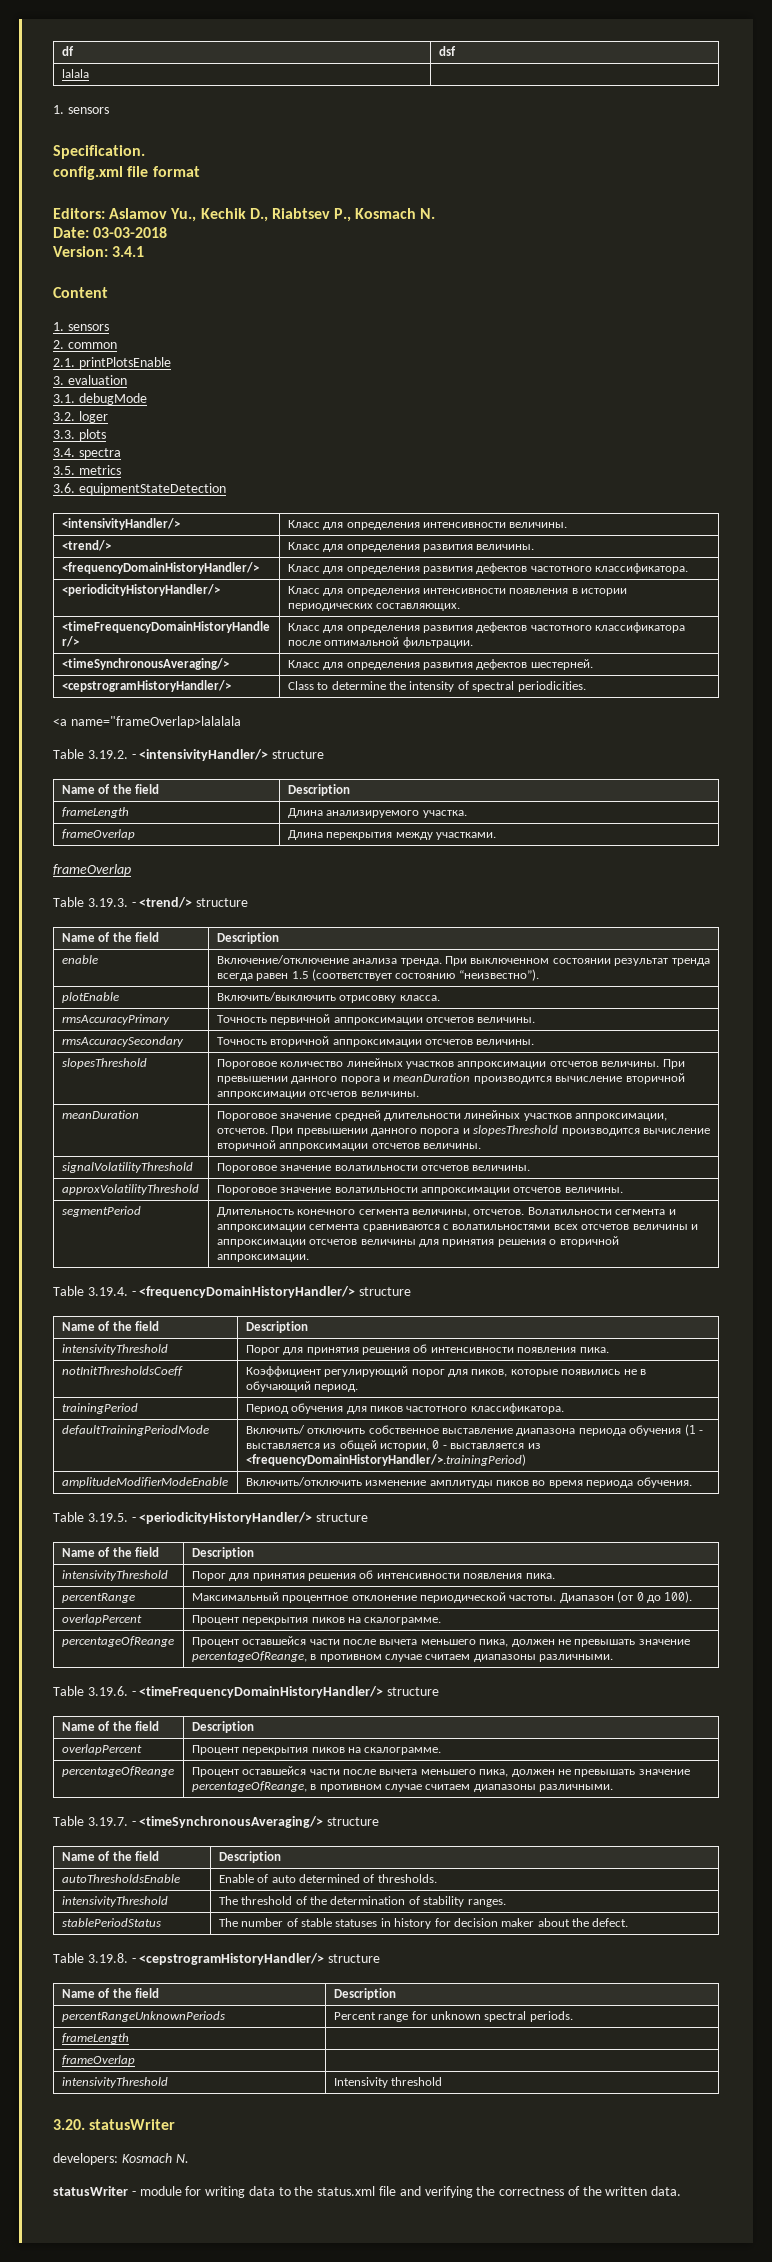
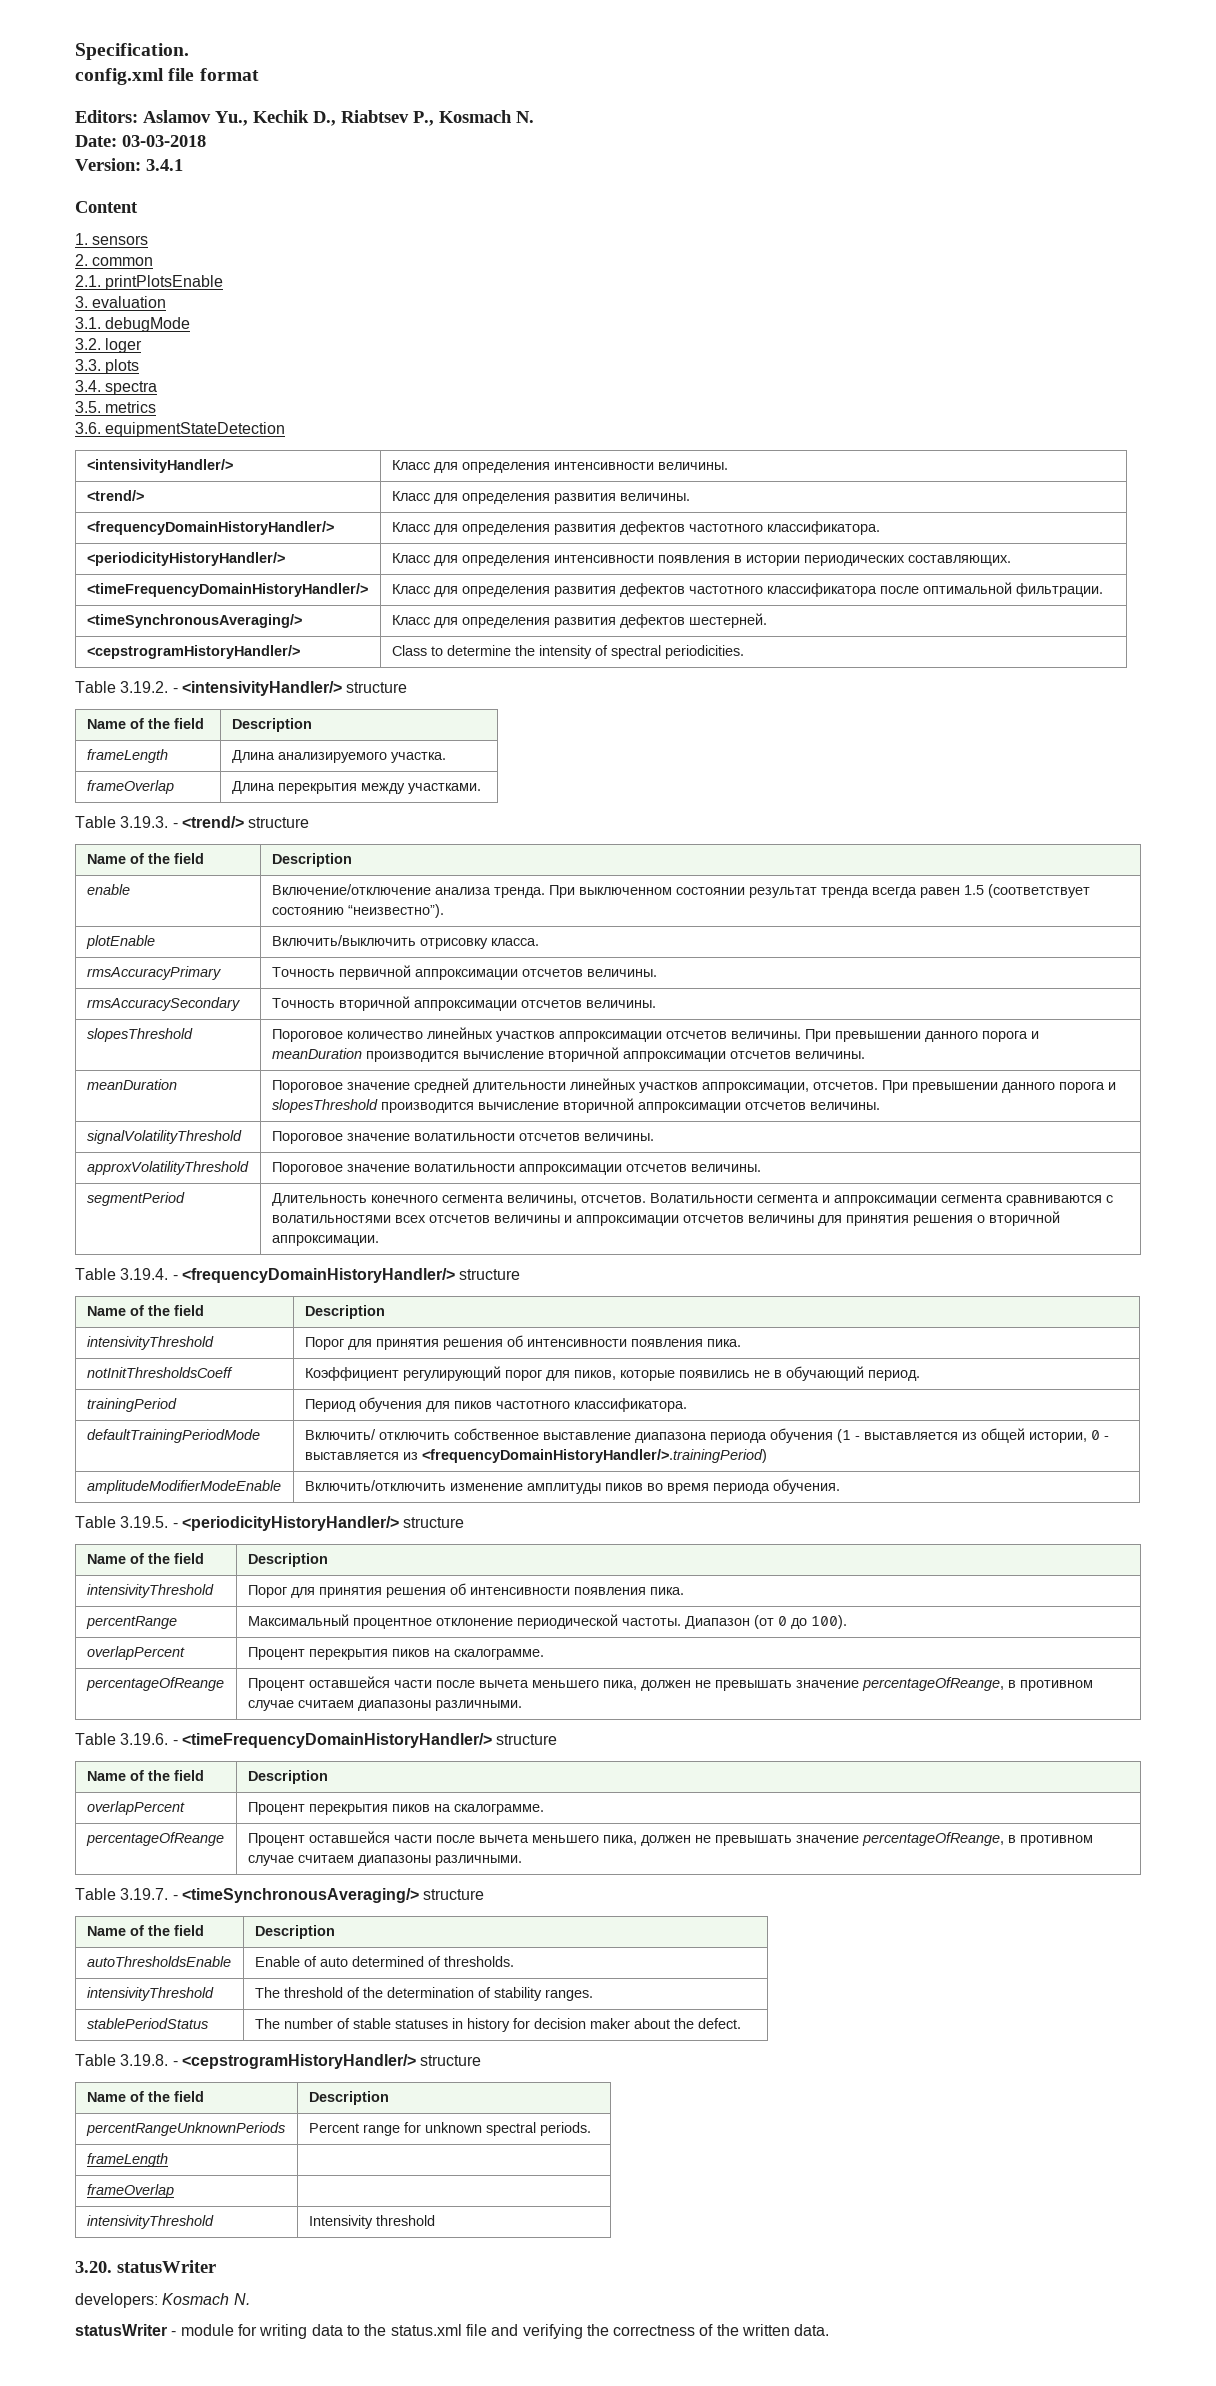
- df | dsf
- lalala |
- 1. sensors
- <a name="frameOverlap>lalalala
  frameOverlap | Длина перекрытия между участками.
- frameOverlap

